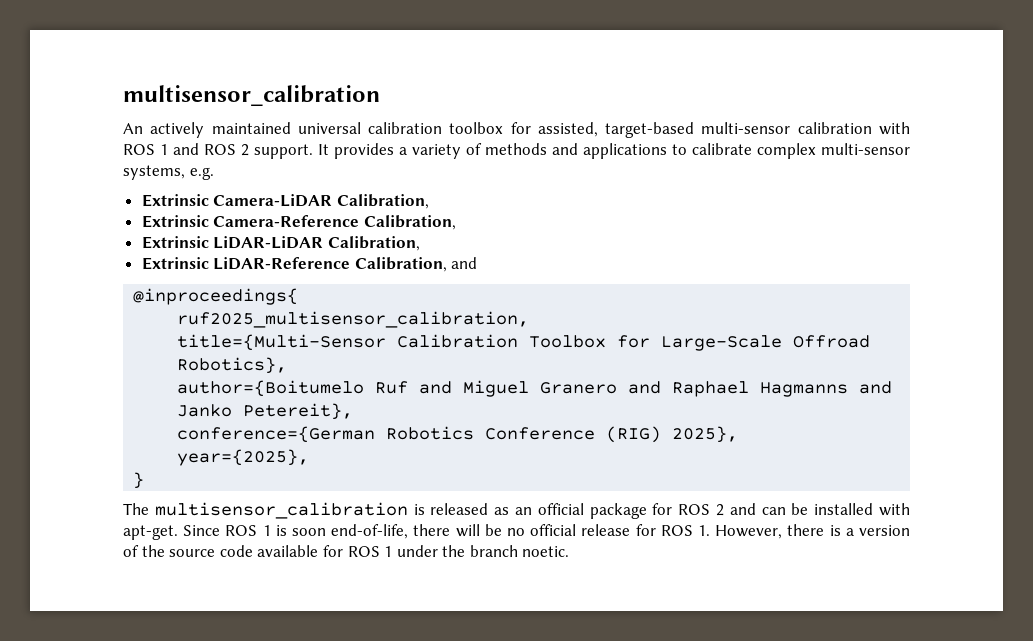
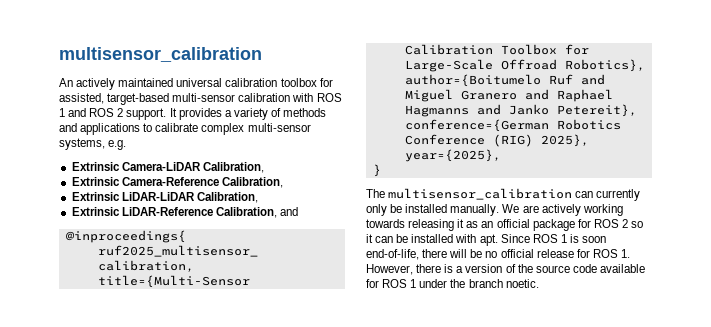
- The multisensor_calibration is released as an official package for ROS 2 and can be installed with apt-get.
+ The multisensor_calibration can currently only be installed manually. We are actively working towards releasing it as an official package for ROS 2 so it can be installed with apt.

